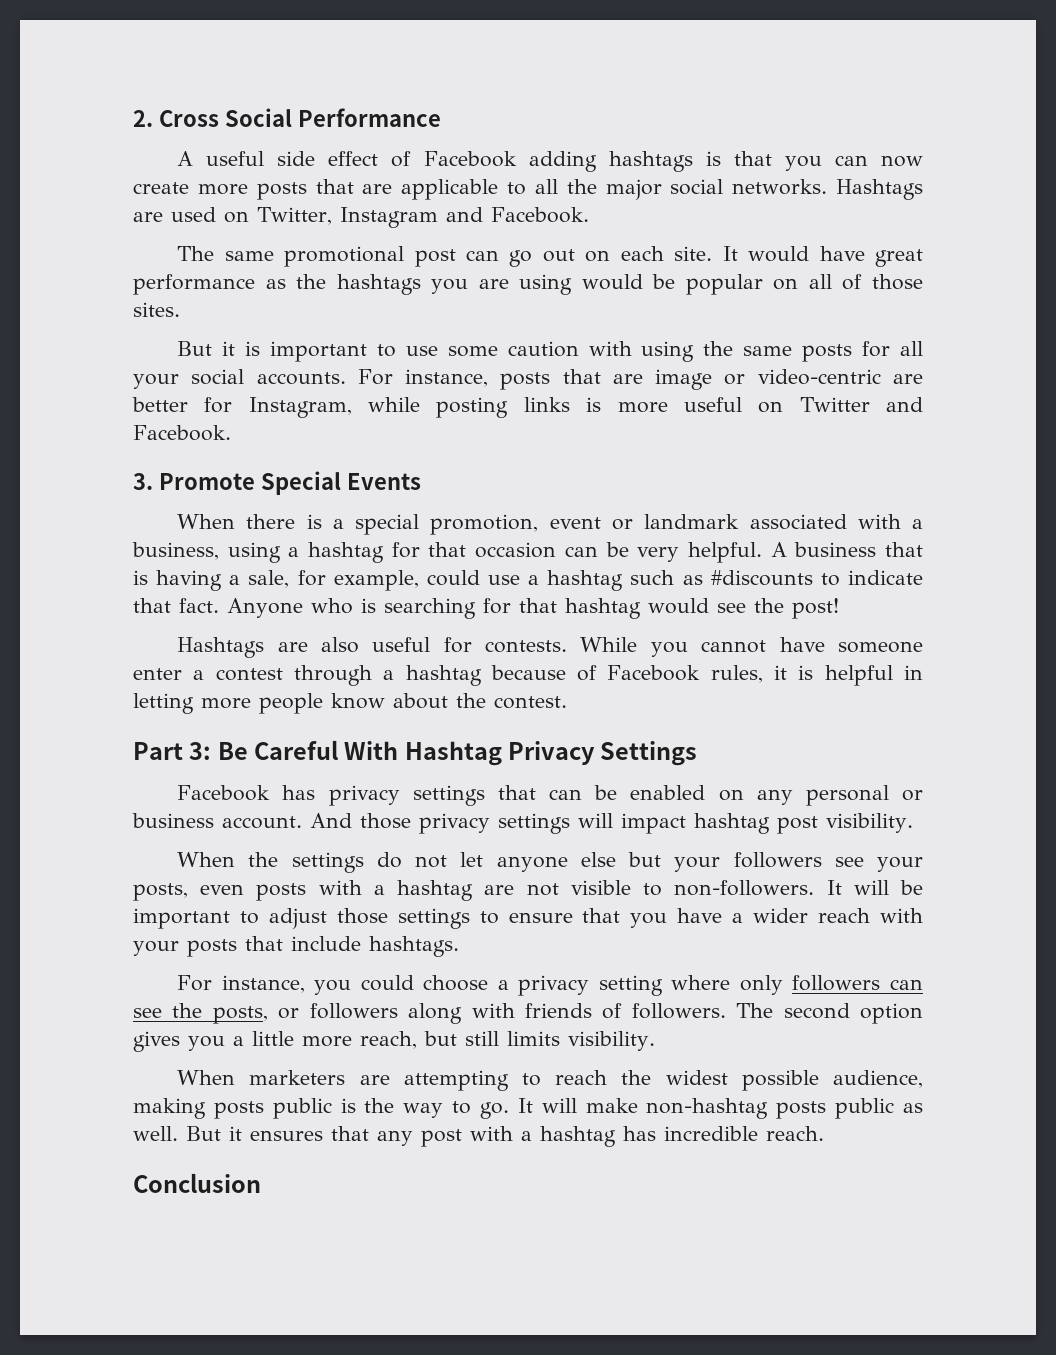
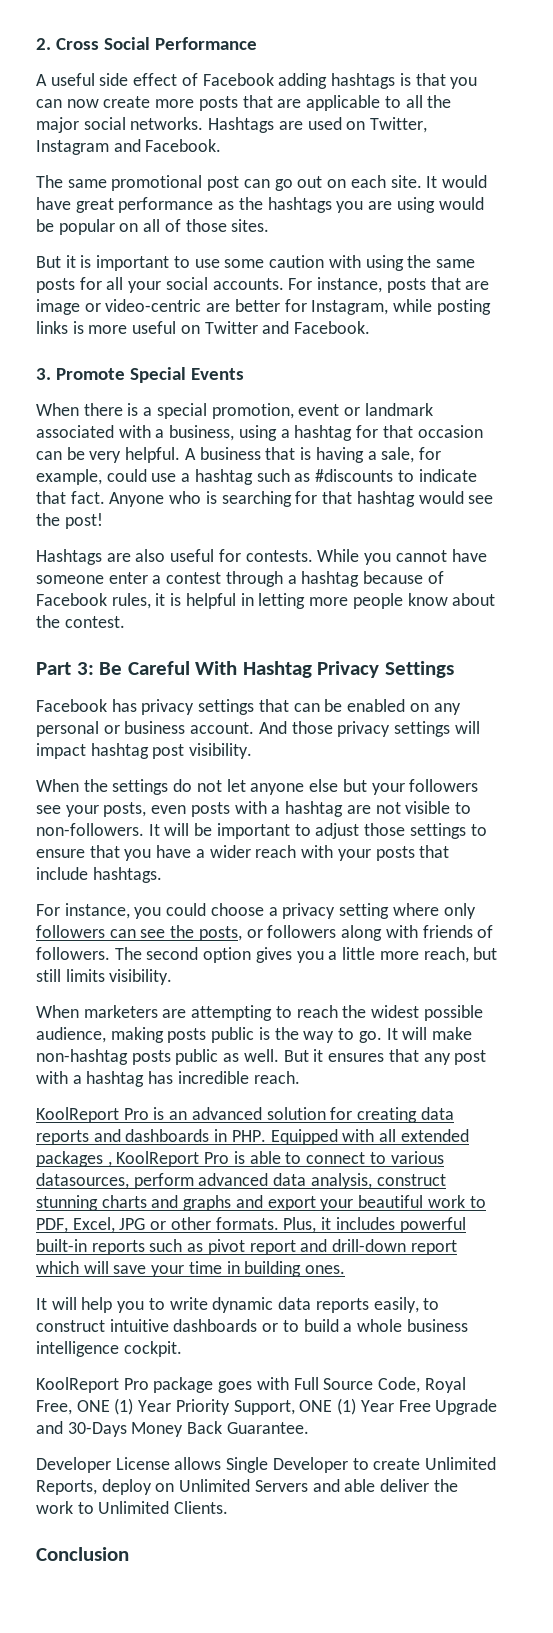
+ KoolReport Pro is an advanced solution for creating data reports and dashboards in PHP. Equipped with all extended packages , KoolReport Pro is able to connect to various datasources, perform advanced data analysis, construct stunning charts and graphs and export your beautiful work to PDF, Excel, JPG or other formats. Plus, it includes powerful built-in reports such as pivot report and drill-down report which will save your time in building ones.
+ It will help you to write dynamic data reports easily, to construct intuitive dashboards or to build a whole business intelligence cockpit.
+ KoolReport Pro package goes with Full Source Code, Royal Free, ONE (1) Year Priority Support, ONE (1) Year Free Upgrade and 30-Days Money Back Guarantee.
+ Developer License allows Single Developer to create Unlimited Reports, deploy on Unlimited Servers and able deliver the work to Unlimited Clients.

